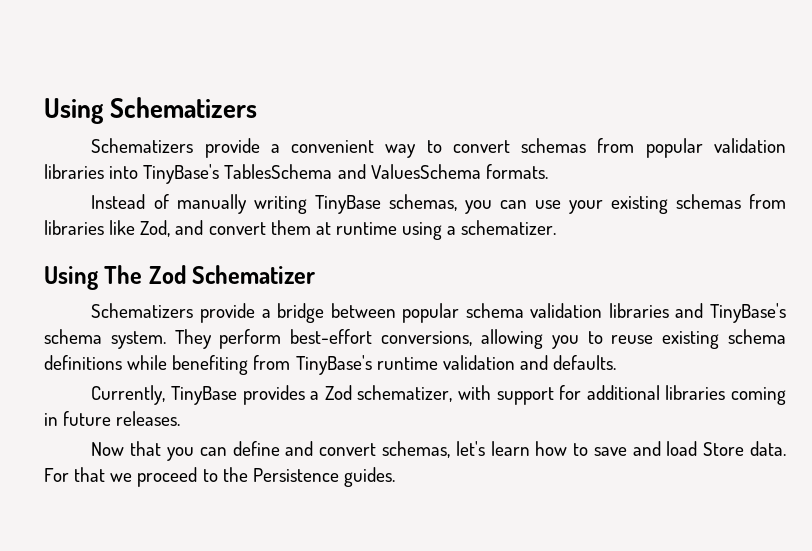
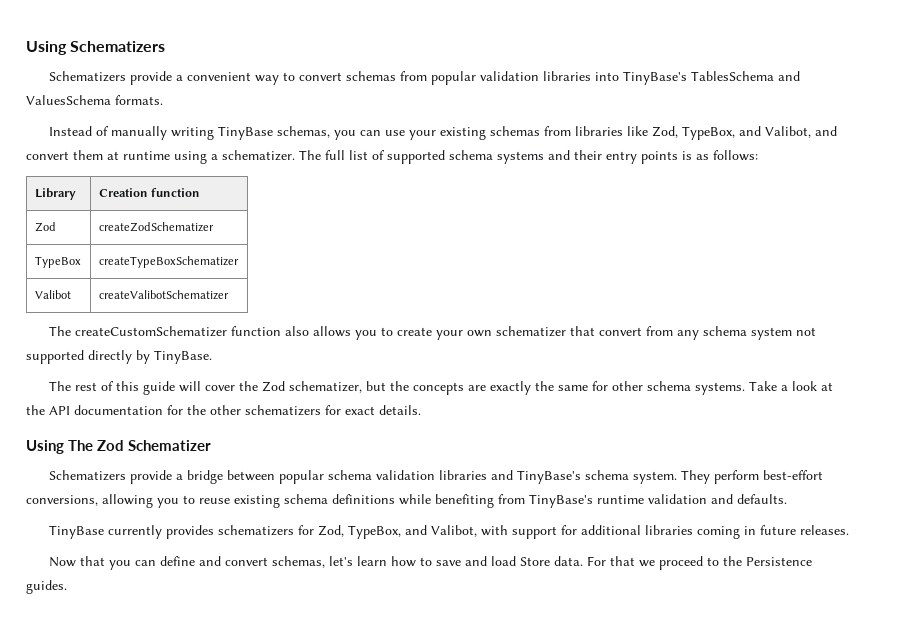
- Instead of manually writing TinyBase schemas, you can use your existing schemas from libraries like Zod, and convert them at runtime using a schematizer.
+ Instead of manually writing TinyBase schemas, you can use your existing schemas from libraries like Zod, TypeBox, and Valibot, and convert them at runtime using a schematizer. The full list of supported schema systems and their entry points is as follows:
+ Library | Creation function
+ Zod | createZodSchematizer
+ TypeBox | createTypeBoxSchematizer
+ Valibot | createValibotSchematizer
+ The createCustomSchematizer function also allows you to create your own schematizer that convert from any schema system not supported directly by TinyBase.
+ The rest of this guide will cover the Zod schematizer, but the concepts are exactly the same for other schema systems. Take a look at the API documentation for the other schematizers for exact details.
- Currently, TinyBase provides a Zod schematizer, with support for additional libraries coming in future releases.
+ TinyBase currently provides schematizers for Zod, TypeBox, and Valibot, with support for additional libraries coming in future releases.

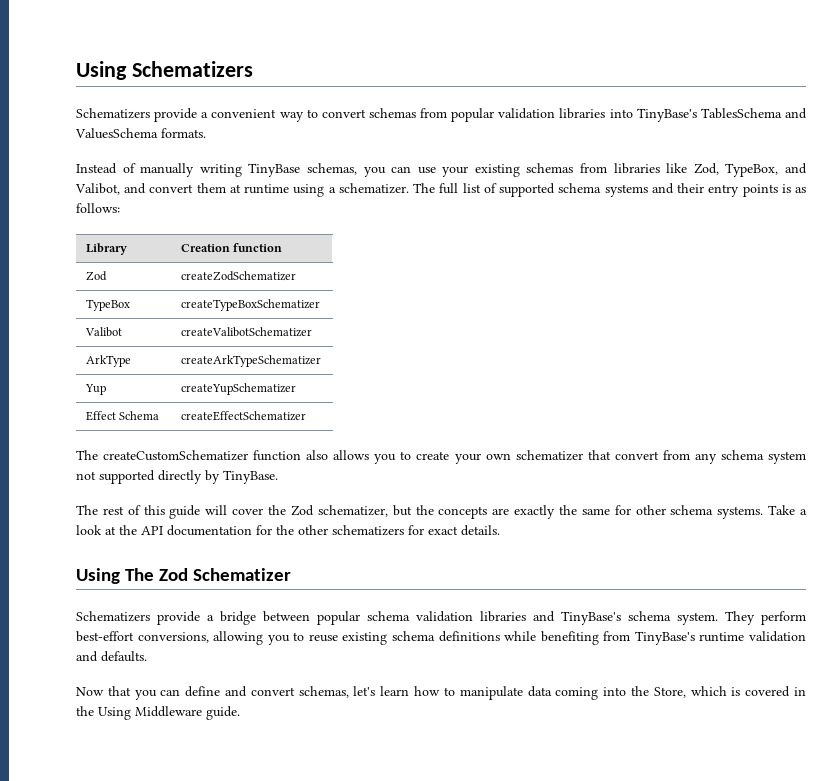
+ ArkType | createArkTypeSchematizer
+ Yup | createYupSchematizer
+ Effect Schema | createEffectSchematizer
- TinyBase currently provides schematizers for Zod, TypeBox, and Valibot, with support for additional libraries coming in future releases.
- Now that you can define and convert schemas, let's learn how to save and load Store data. For that we proceed to the Persistence guides.
+ Now that you can define and convert schemas, let's learn how to manipulate data coming into the Store, which is covered in the Using Middleware guide.

